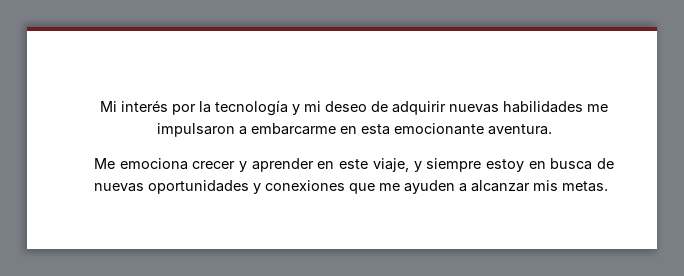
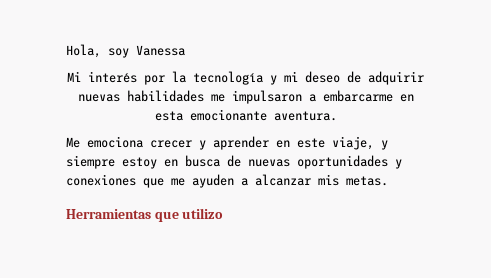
+ Hola, soy Vanessa
+ Herramientas que utilizo

